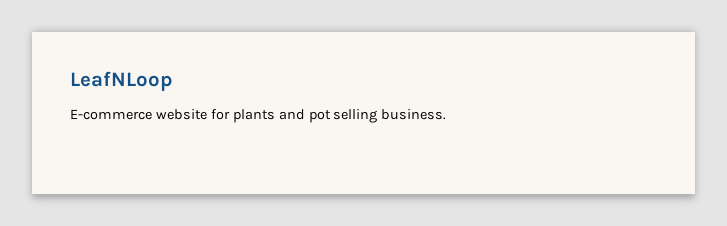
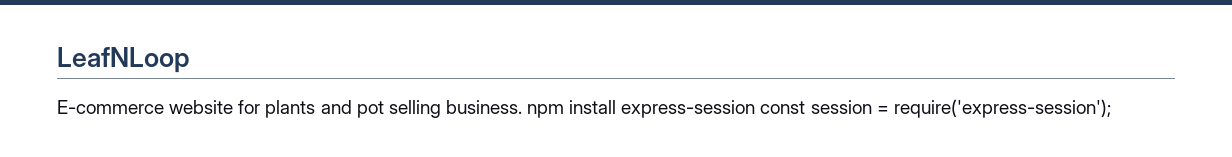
- E-commerce website for plants and pot selling business.
+ E-commerce website for plants and pot selling business. npm install express-session const session = require('express-session');

